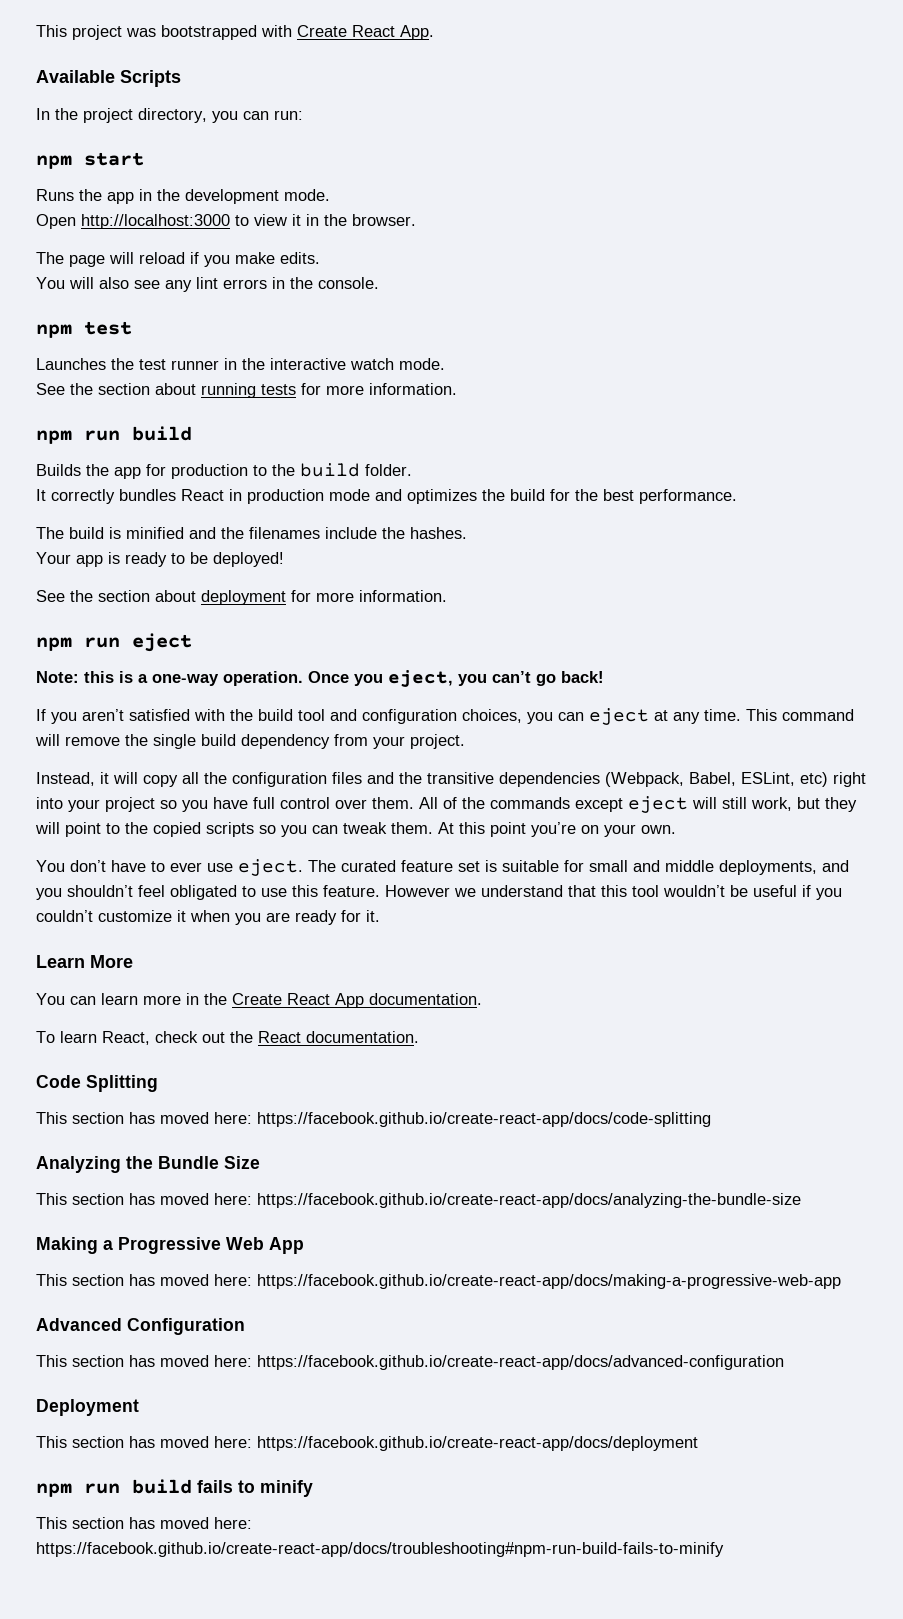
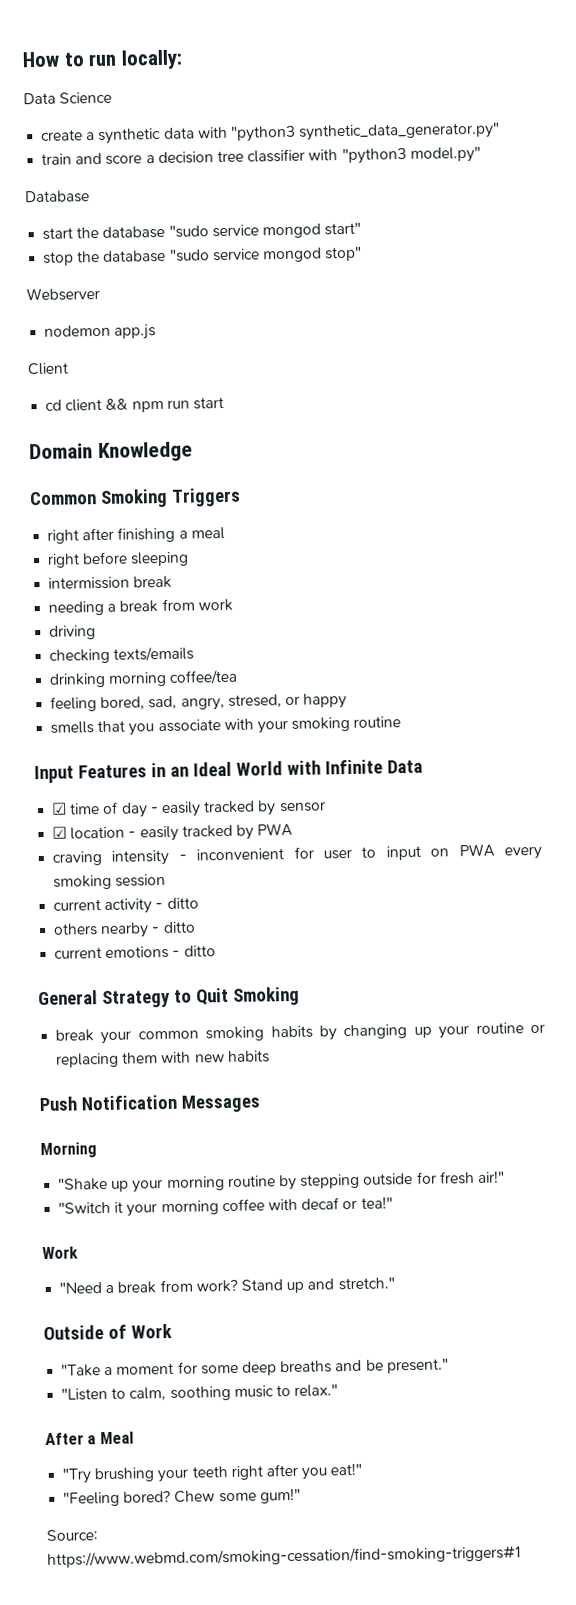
- This project was bootstrapped with Create React App.
- Available Scripts
- In the project directory, you can run:
- npm start
- Runs the app in the development mode.
- Open http://localhost:3000 to view it in the browser.
- The page will reload if you make edits.
- You will also see any lint errors in the console.
- npm test
- Launches the test runner in the interactive watch mode.
- See the section about running tests for more information.
- npm run build
- Builds the app for production to the build folder.
- It correctly bundles React in production mode and optimizes the build for the best performance.
- The build is minified and the filenames include the hashes.
- Your app is ready to be deployed!
- See the section about deployment for more information.
- npm run eject
- Note: this is a one-way operation. Once you eject, you can’t go back!
- If you aren’t satisfied with the build tool and configuration choices, you can eject at any time. This command will remove the single build dependency from your project.
- Instead, it will copy all the configuration files and the transitive dependencies (Webpack, Babel, ESLint, etc) right into your project so you have full control over them. All of the commands except eject will still work, but they will point to the copied scripts so you can tweak them. At this point you’re on your own.
- You don’t have to ever use eject. The curated feature set is suitable for small and middle deployments, and you shouldn’t feel obligated to use this feature. However we understand that this tool wouldn’t be useful if you couldn’t customize it when you are ready for it.
- Learn More
- You can learn more in the Create React App documentation.
- To learn React, check out the React documentation.
- Code Splitting
- This section has moved here: https://facebook.github.io/create-react-app/docs/code-splitting
- Analyzing the Bundle Size
- This section has moved here: https://facebook.github.io/create-react-app/docs/analyzing-the-bundle-size
- Making a Progressive Web App
- This section has moved here: https://facebook.github.io/create-react-app/docs/making-a-progressive-web-app
- Advanced Configuration
- This section has moved here: https://facebook.github.io/create-react-app/docs/advanced-configuration
- Deployment
- This section has moved here: https://facebook.github.io/create-react-app/docs/deployment
- npm run build fails to minify
- This section has moved here: https://facebook.github.io/create-react-app/docs/troubleshooting#npm-run-build-fails-to-minify
+ How to run locally:
+ Data Science
+ create a synthetic data with "python3 synthetic_data_generator.py"
+ train and score a decision tree classifier with "python3 model.py"
+ Database
+ start the database "sudo service mongod start"
+ stop the database "sudo service mongod stop"
+ Webserver
+ nodemon app.js
+ Client
+ cd client && npm run start
+ Domain Knowledge
+ Common Smoking Triggers
+ right after finishing a meal
+ right before sleeping
+ intermission break
+ needing a break from work
+ driving
+ checking texts/emails
+ drinking morning coffee/tea
+ feeling bored, sad, angry, stresed, or happy
+ smells that you associate with your smoking routine
+ Input Features in an Ideal World with Infinite Data
+ ☑ time of day - easily tracked by sensor
+ ☑ location - easily tracked by PWA
+ craving intensity - inconvenient for user to input on PWA every smoking session
+ current activity - ditto
+ others nearby - ditto
+ current emotions - ditto
+ General Strategy to Quit Smoking
+ break your common smoking habits by changing up your routine or replacing them with new habits
+ Push Notification Messages
+ Morning
+ "Shake up your morning routine by stepping outside for fresh air!"
+ "Switch it your morning coffee with decaf or tea!"
+ Work
+ "Need a break from work? Stand up and stretch."
+ Outside of Work
+ "Take a moment for some deep breaths and be present."
+ "Listen to calm, soothing music to relax."
+ After a Meal
+ "Try brushing your teeth right after you eat!"
+ "Feeling bored? Chew some gum!"
+ Source: https://www.webmd.com/smoking-cessation/find-smoking-triggers#1

